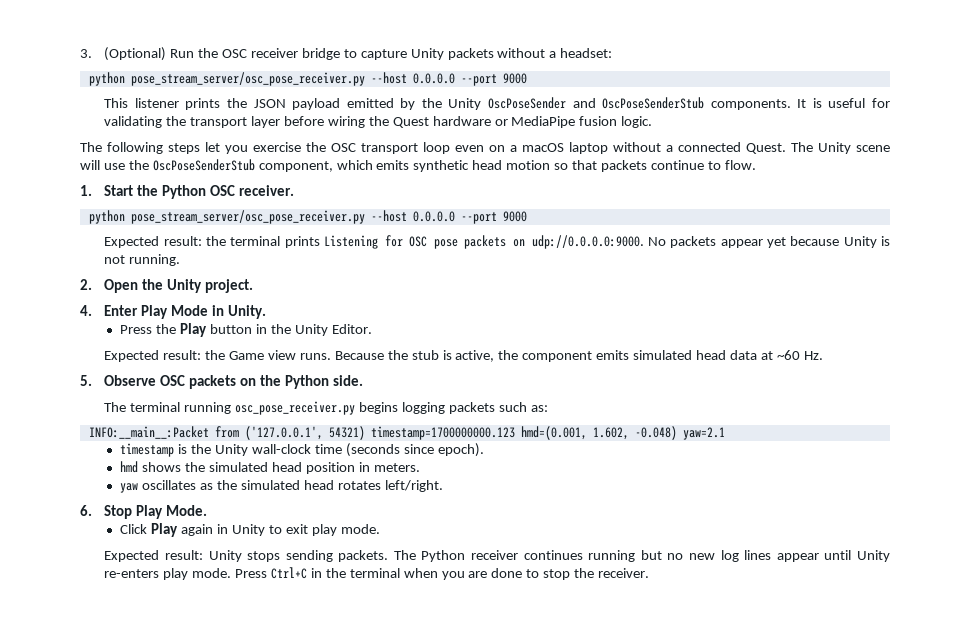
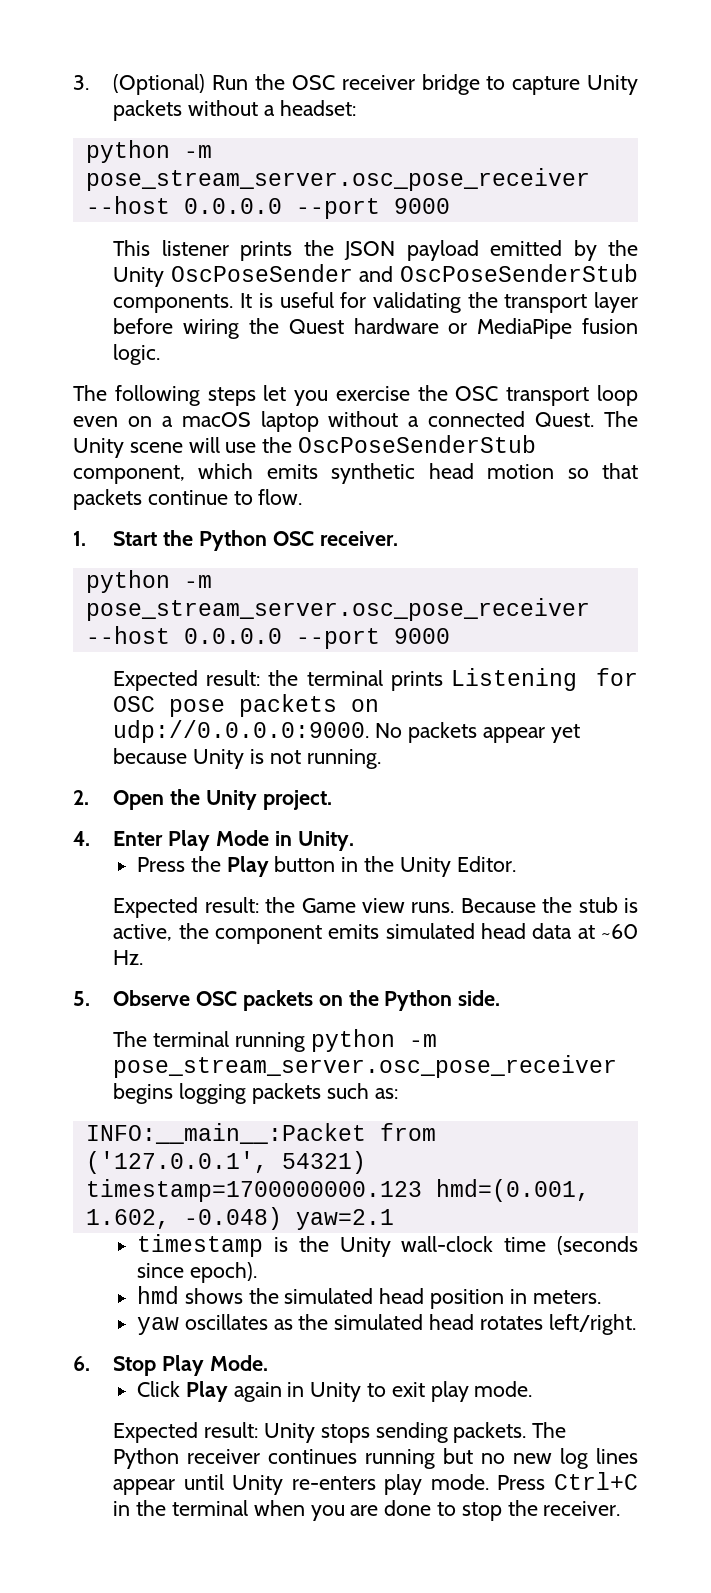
  3. (Optional) Run the OSC receiver bridge to capture Unity packets without a headset:
- python pose_stream_server/osc_pose_receiver.py --host 0.0.0.0 --port 9000
+ python -m pose_stream_server.osc_pose_receiver --host 0.0.0.0 --port 9000
  1. Start the Python OSC receiver.
- python pose_stream_server/osc_pose_receiver.py --host 0.0.0.0 --port 9000
+ python -m pose_stream_server.osc_pose_receiver --host 0.0.0.0 --port 9000
- The terminal running osc_pose_receiver.py begins logging packets such as:
+ The terminal running python -m pose_stream_server.osc_pose_receiver begins logging packets such as:

